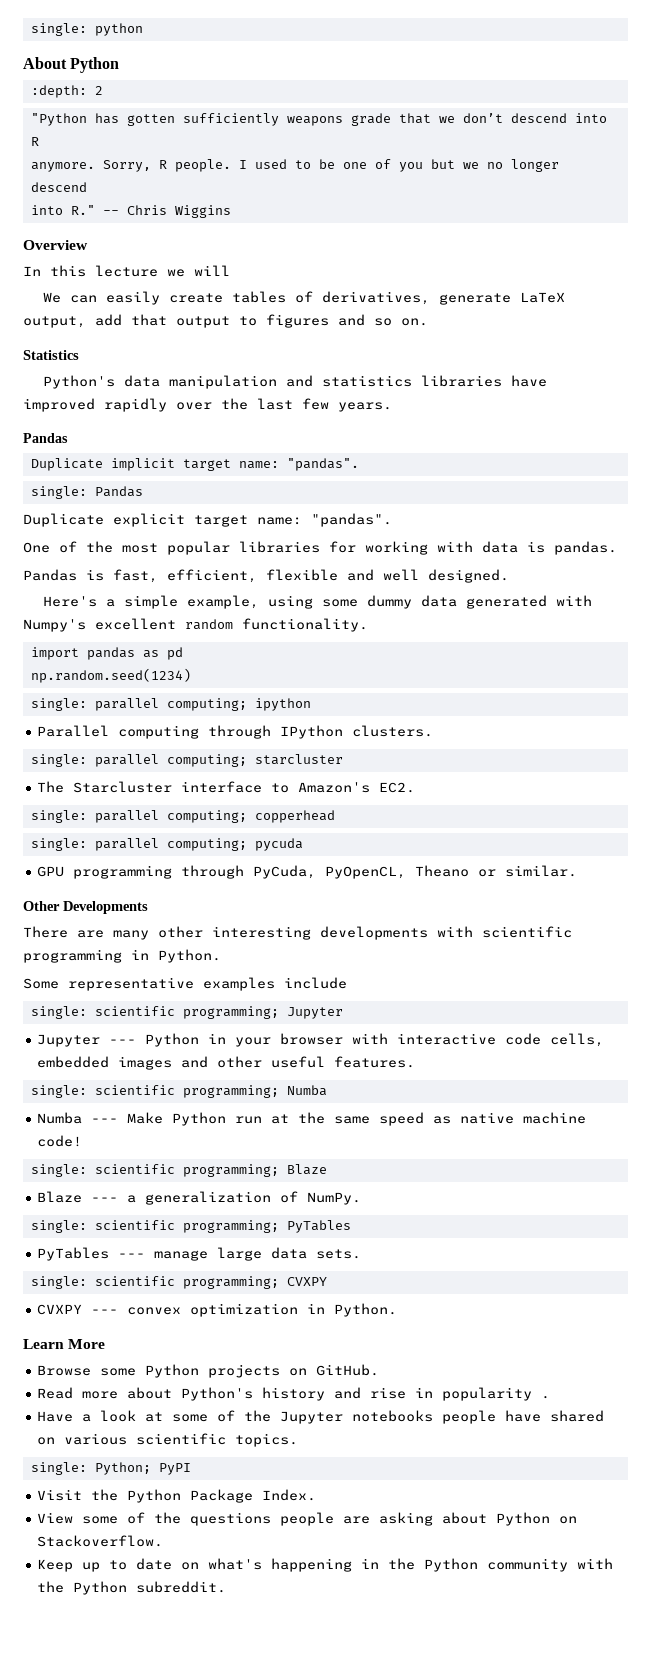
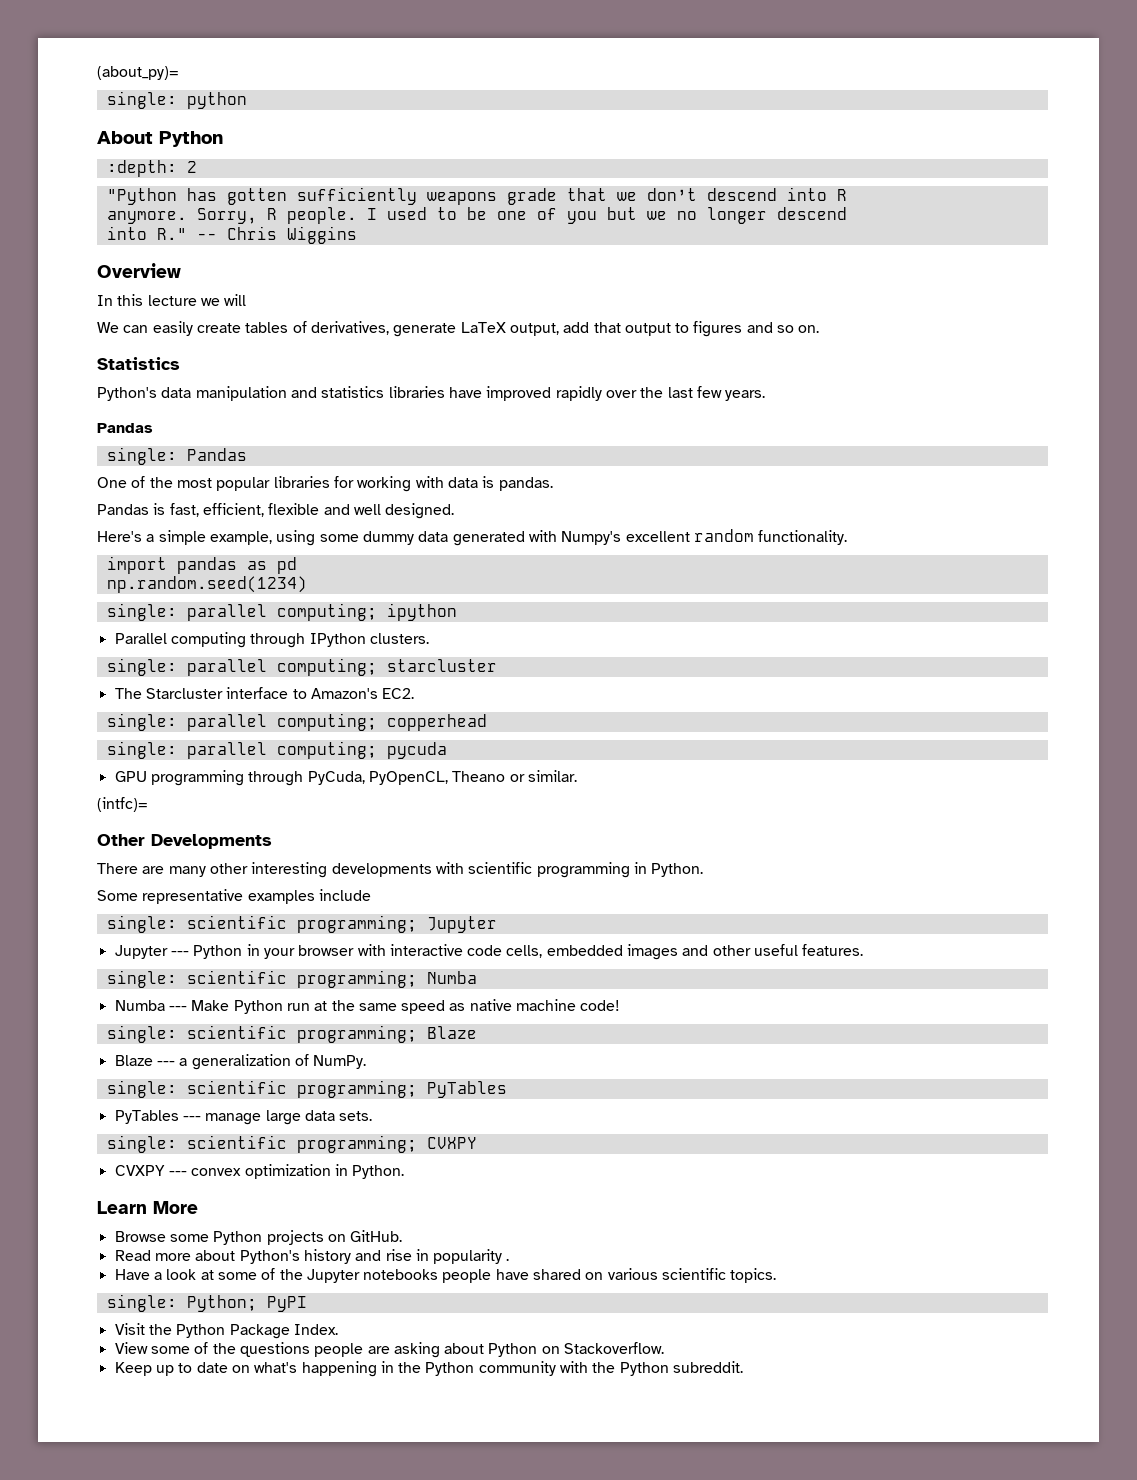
+ (about_py)=
- Duplicate implicit target name: "pandas".
  single: Pandas
- Duplicate explicit target name: "pandas".
+ (intfc)=

